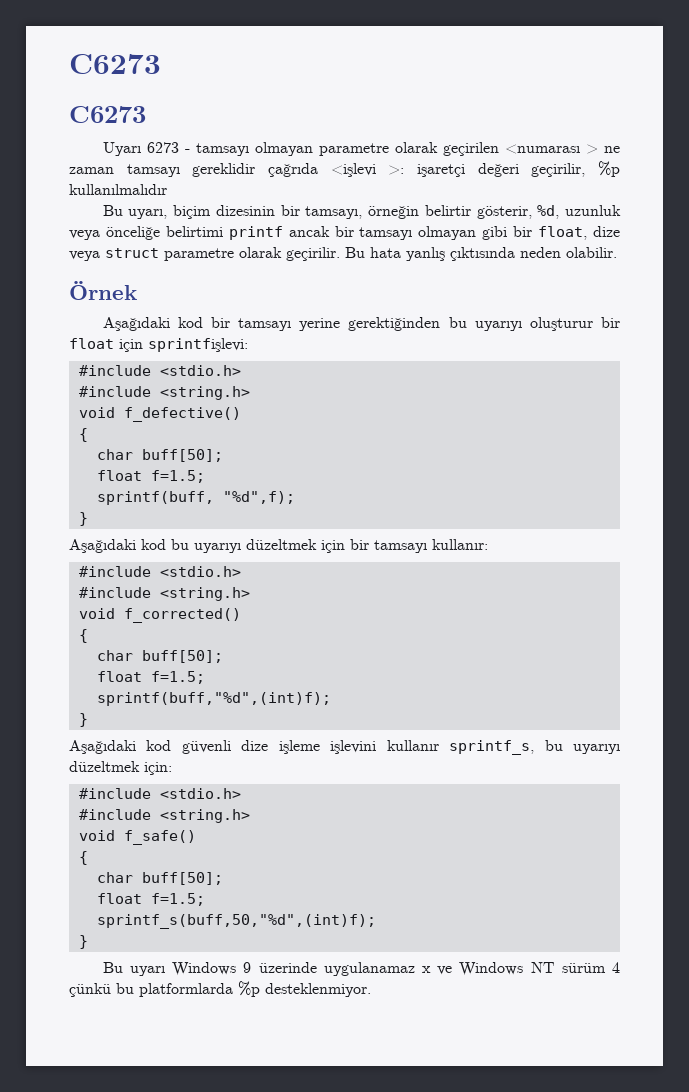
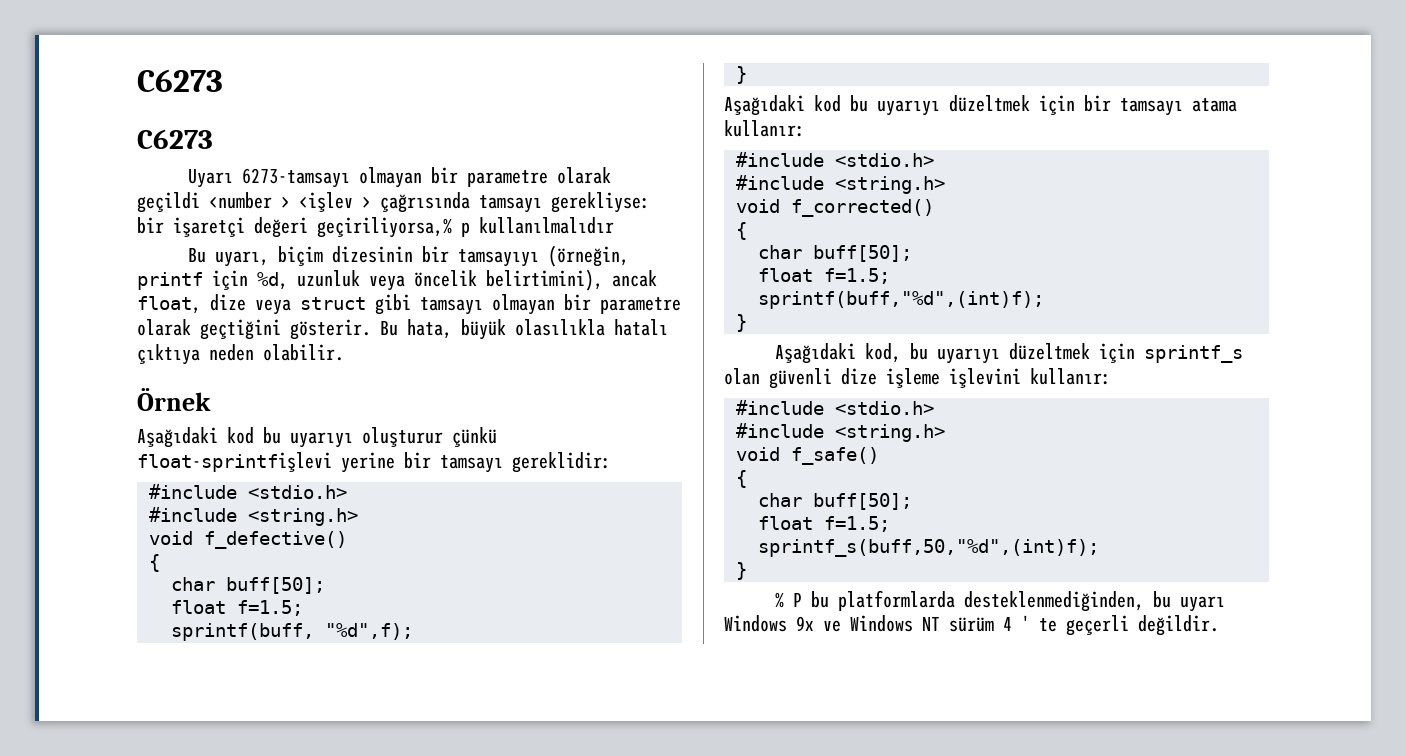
- Uyarı 6273 - tamsayı olmayan parametre olarak geçirilen <numarası > ne zaman tamsayı gereklidir çağrıda <işlevi >: işaretçi değeri geçirilir, %p kullanılmalıdır
+ Uyarı 6273-tamsayı olmayan bir parametre olarak geçildi <number > <işlev > çağrısında tamsayı gerekliyse: bir işaretçi değeri geçiriliyorsa,% p kullanılmalıdır
- Bu uyarı, biçim dizesinin bir tamsayı, örneğin belirtir gösterir, %d, uzunluk veya önceliğe belirtimi printf ancak bir tamsayı olmayan gibi bir float, dize veya struct parametre olarak geçirilir. Bu hata yanlış çıktısında neden olabilir.
+ Bu uyarı, biçim dizesinin bir tamsayıyı (örneğin, printf için %d, uzunluk veya öncelik belirtimini), ancak float, dize veya struct gibi tamsayı olmayan bir parametre olarak geçtiğini gösterir. Bu hata, büyük olasılıkla hatalı çıktıya neden olabilir.
- Aşağıdaki kod bir tamsayı yerine gerektiğinden bu uyarıyı oluşturur bir float için sprintfişlevi:
+ Aşağıdaki kod bu uyarıyı oluşturur çünkü float-sprintfişlevi yerine bir tamsayı gereklidir:
- Aşağıdaki kod bu uyarıyı düzeltmek için bir tamsayı kullanır:
+ Aşağıdaki kod bu uyarıyı düzeltmek için bir tamsayı atama kullanır:
- Aşağıdaki kod güvenli dize işleme işlevini kullanır sprintf_s, bu uyarıyı düzeltmek için:
+ Aşağıdaki kod, bu uyarıyı düzeltmek için sprintf_s olan güvenli dize işleme işlevini kullanır:
- Bu uyarı Windows 9 üzerinde uygulanamaz x ve Windows NT sürüm 4 çünkü bu platformlarda %p desteklenmiyor.
+ % P bu platformlarda desteklenmediğinden, bu uyarı Windows 9x ve Windows NT sürüm 4 ' te geçerli değildir.

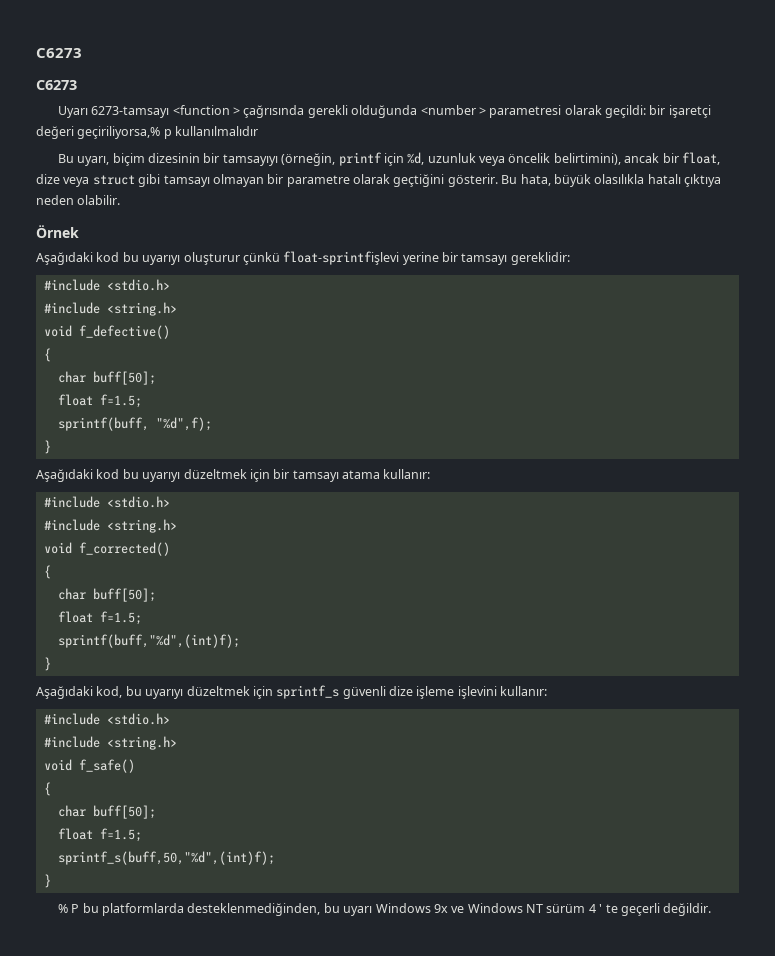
- Uyarı 6273-tamsayı olmayan bir parametre olarak geçildi <number > <işlev > çağrısında tamsayı gerekliyse: bir işaretçi değeri geçiriliyorsa,% p kullanılmalıdır
+ Uyarı 6273-tamsayı <function > çağrısında gerekli olduğunda <number > parametresi olarak geçildi: bir işaretçi değeri geçiriliyorsa,% p kullanılmalıdır
- Bu uyarı, biçim dizesinin bir tamsayıyı (örneğin, printf için %d, uzunluk veya öncelik belirtimini), ancak float, dize veya struct gibi tamsayı olmayan bir parametre olarak geçtiğini gösterir.
+ Bu uyarı, biçim dizesinin bir tamsayıyı (örneğin, printf için %d, uzunluk veya öncelik belirtimini), ancak bir float, dize veya struct gibi tamsayı olmayan bir parametre olarak geçtiğini gösterir.
- Aşağıdaki kod, bu uyarıyı düzeltmek için sprintf_s olan güvenli dize işleme işlevini kullanır:
+ Aşağıdaki kod, bu uyarıyı düzeltmek için sprintf_s güvenli dize işleme işlevini kullanır:

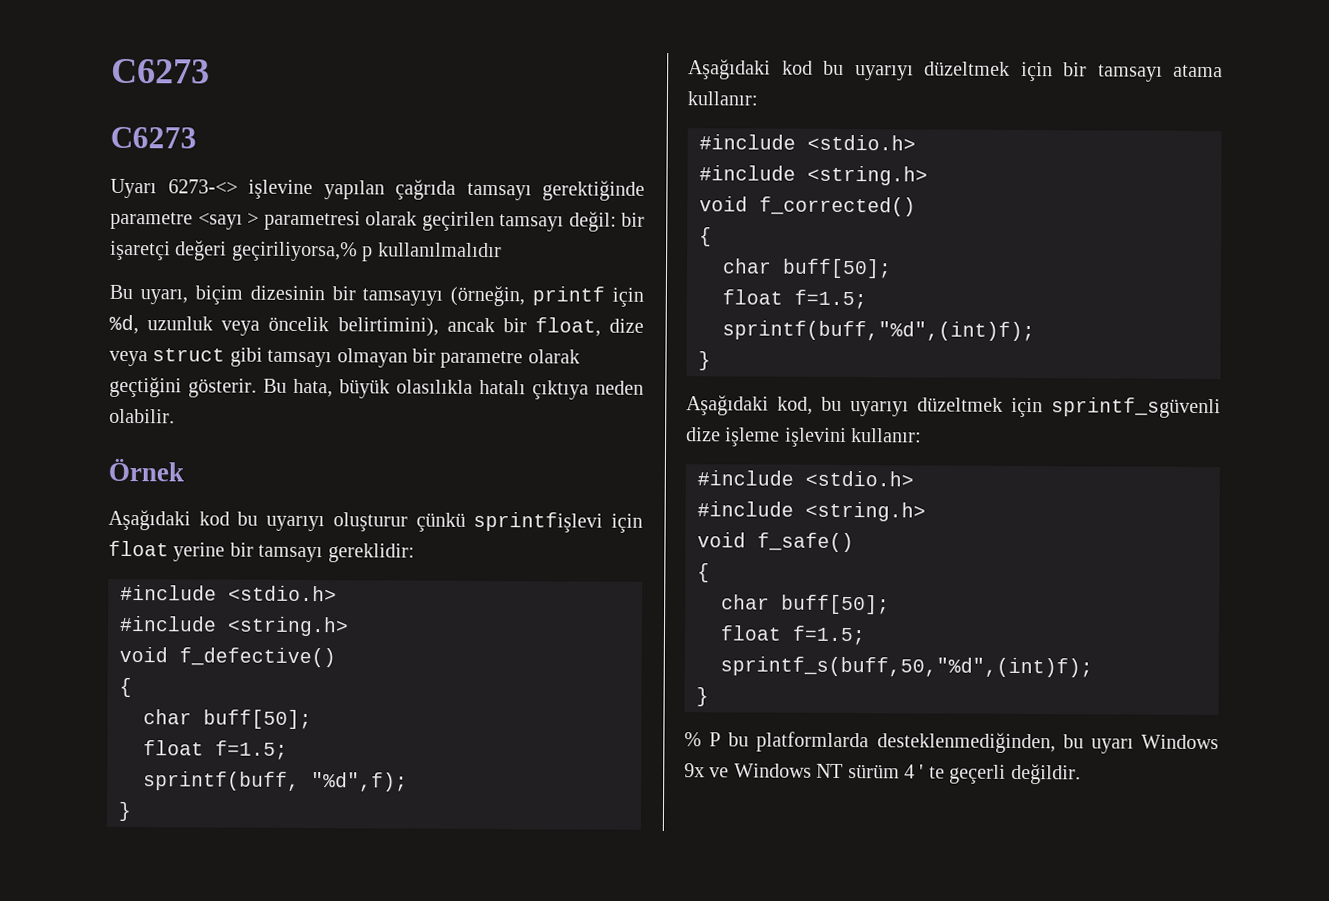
- Uyarı 6273-tamsayı <function > çağrısında gerekli olduğunda <number > parametresi olarak geçildi: bir işaretçi değeri geçiriliyorsa,% p kullanılmalıdır
+ Uyarı 6273-<> işlevine yapılan çağrıda tamsayı gerektiğinde parametre <sayı > parametresi olarak geçirilen tamsayı değil: bir işaretçi değeri geçiriliyorsa,% p kullanılmalıdır
- Aşağıdaki kod bu uyarıyı oluşturur çünkü float-sprintfişlevi yerine bir tamsayı gereklidir:
+ Aşağıdaki kod bu uyarıyı oluşturur çünkü sprintfişlevi için float yerine bir tamsayı gereklidir:
- Aşağıdaki kod, bu uyarıyı düzeltmek için sprintf_s güvenli dize işleme işlevini kullanır:
+ Aşağıdaki kod, bu uyarıyı düzeltmek için sprintf_sgüvenli dize işleme işlevini kullanır:

